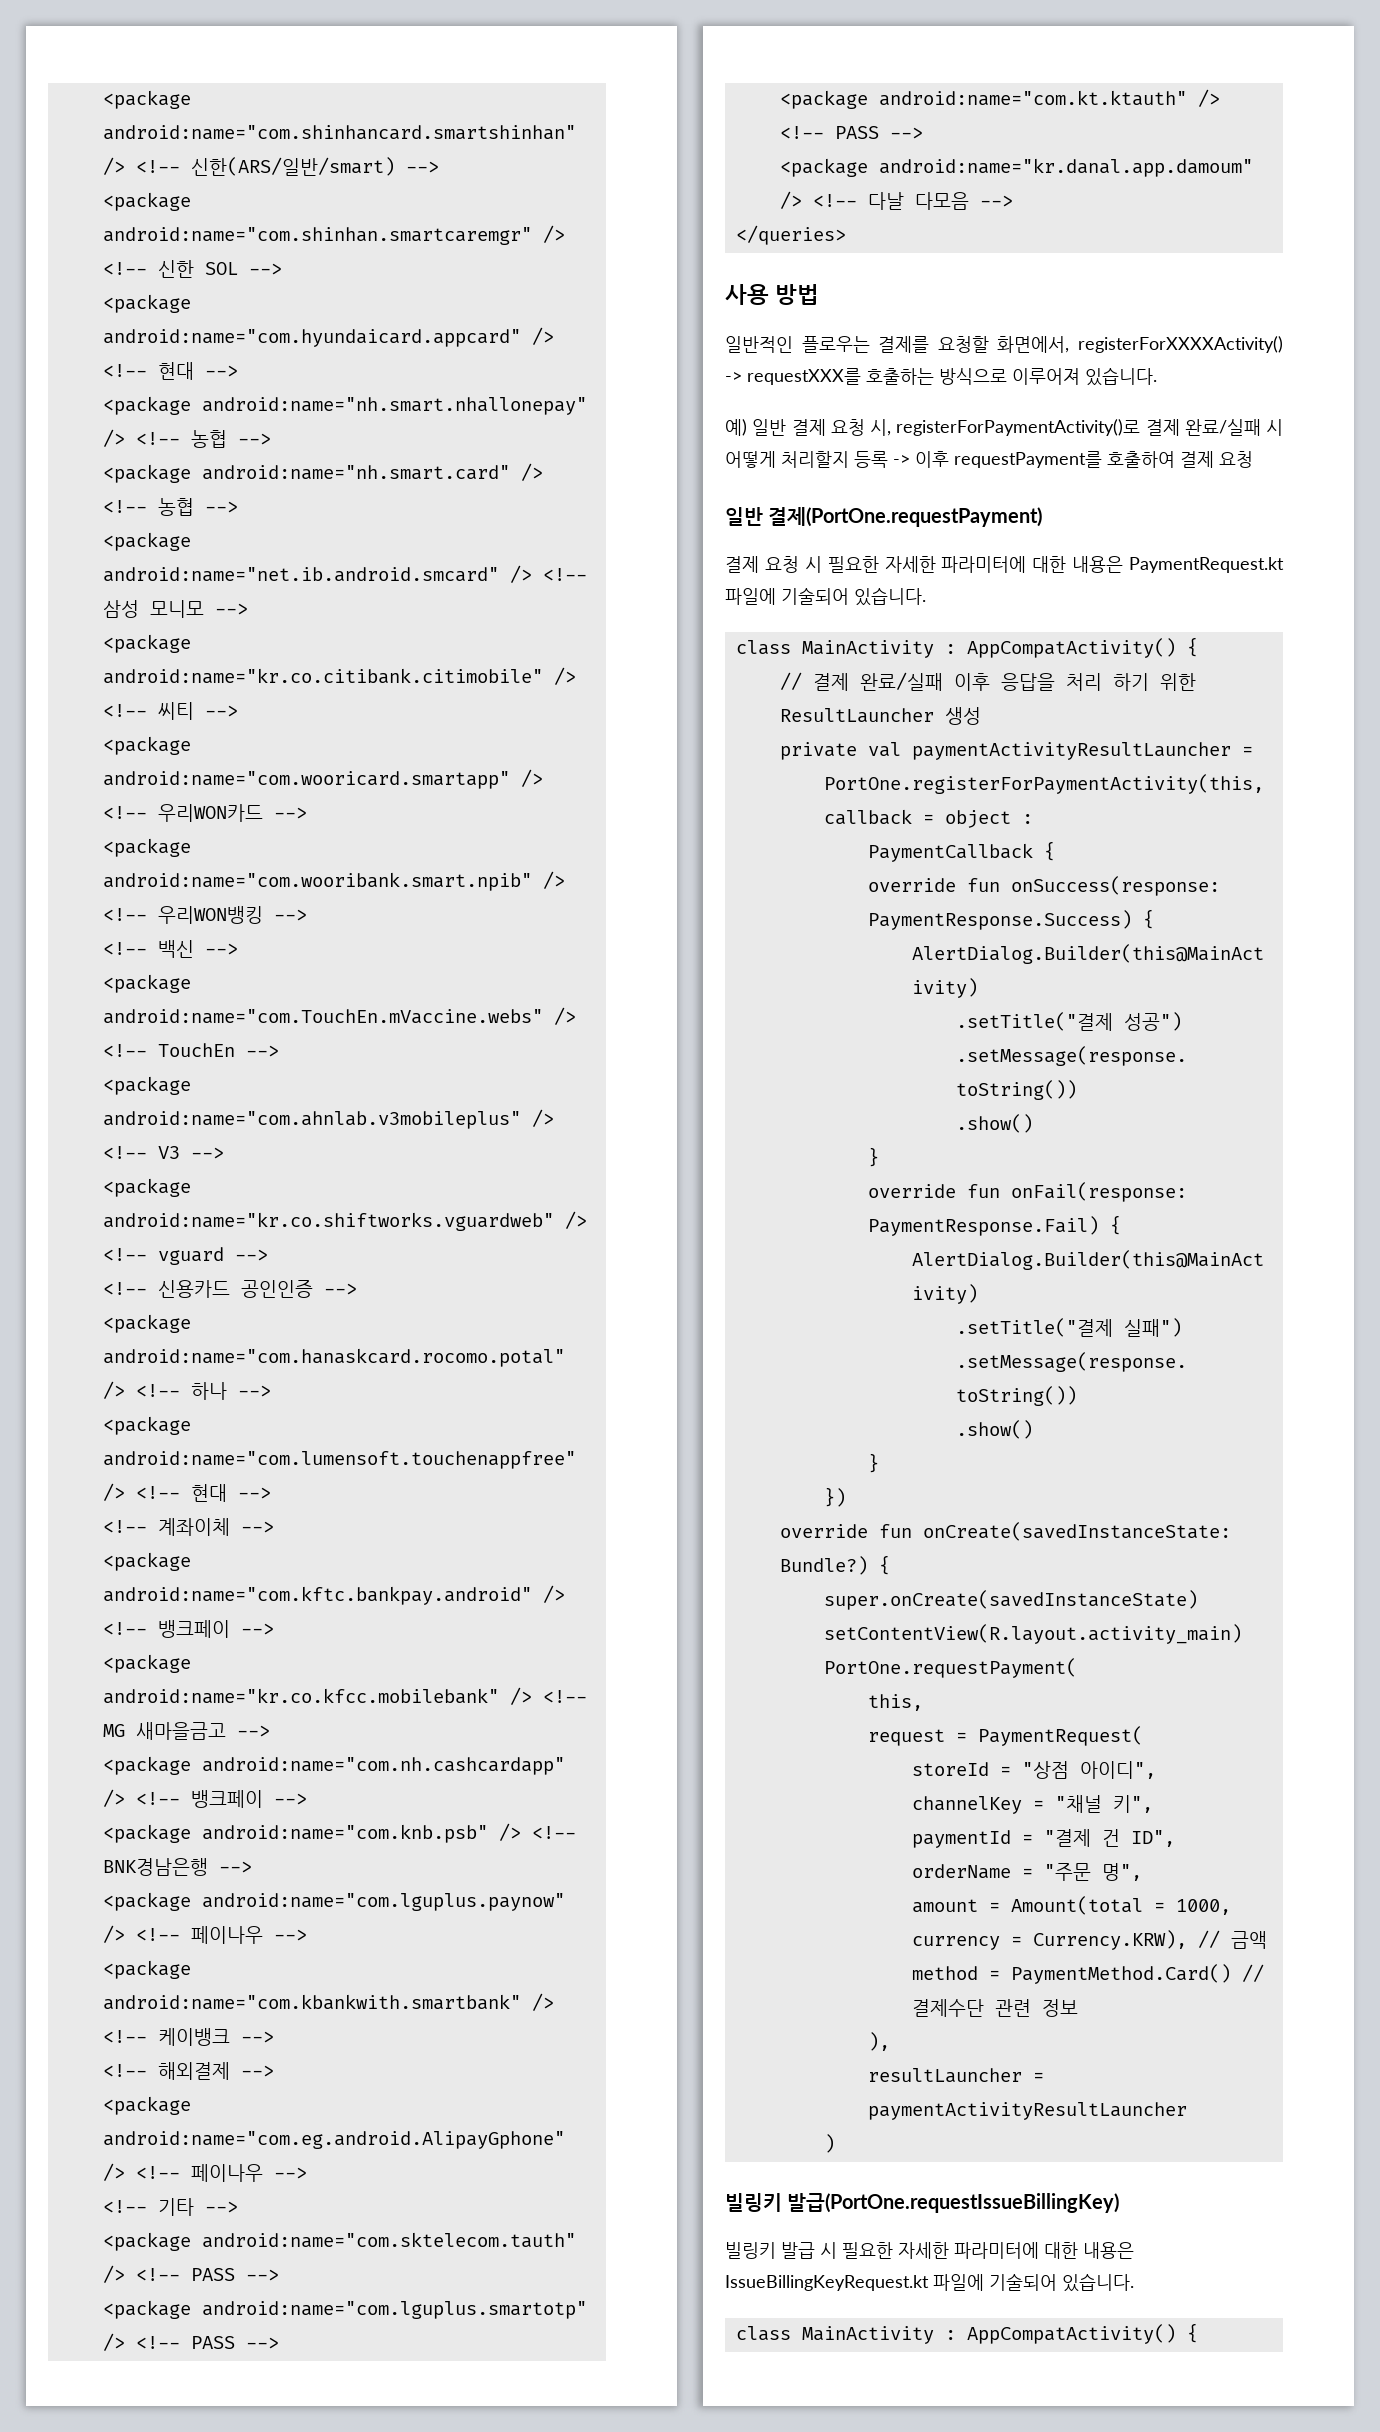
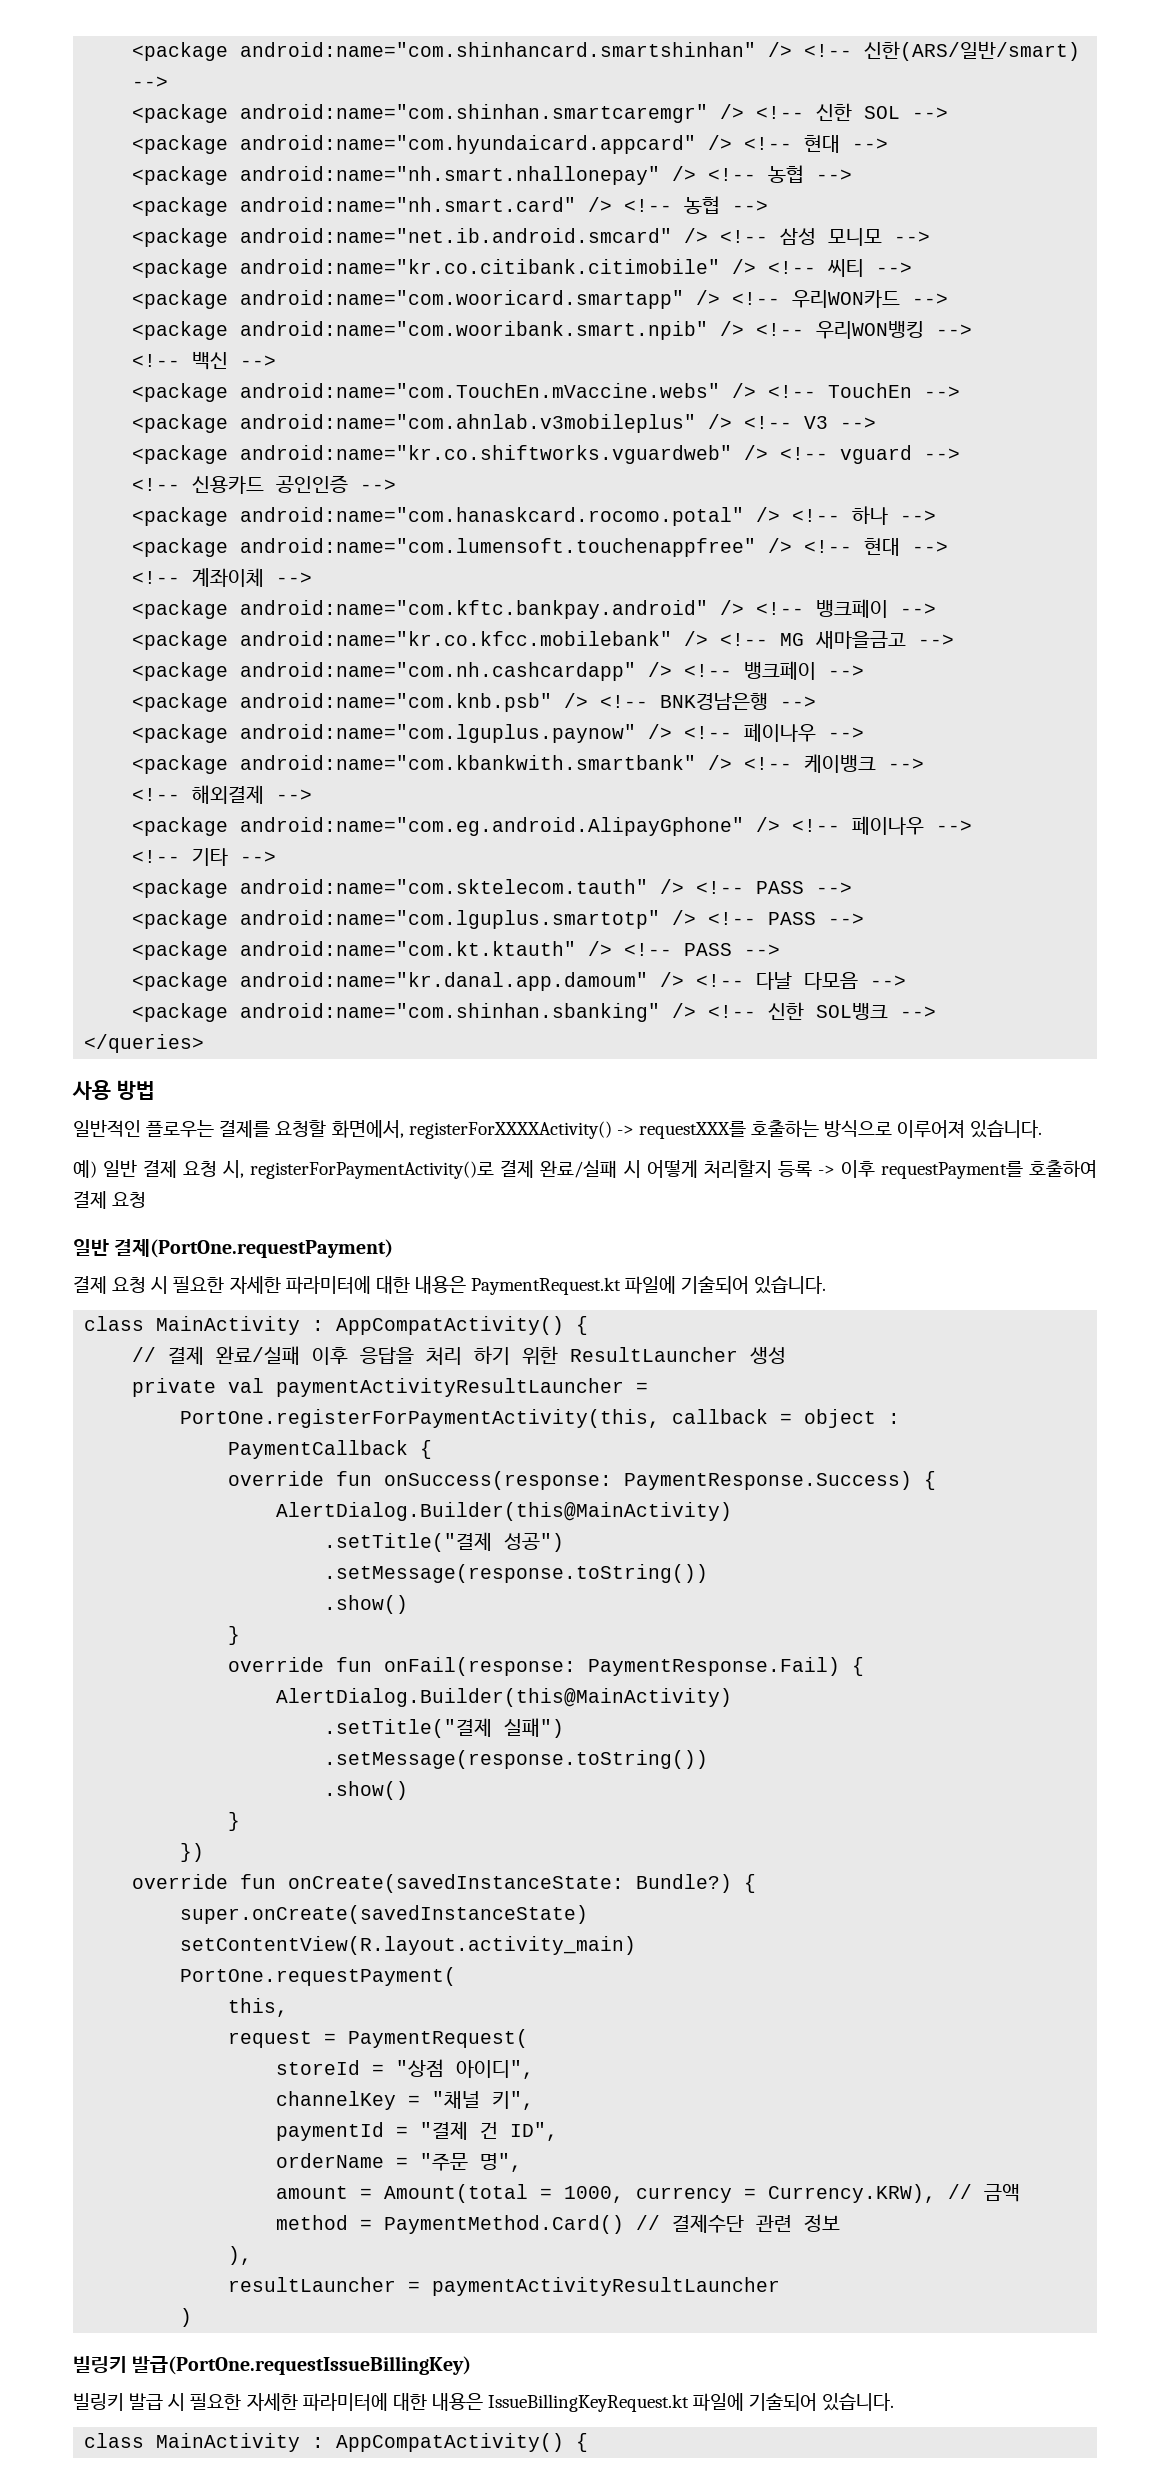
+ <package android:name="com.shinhan.sbanking" /> <!-- 신한 SOL뱅크 -->

